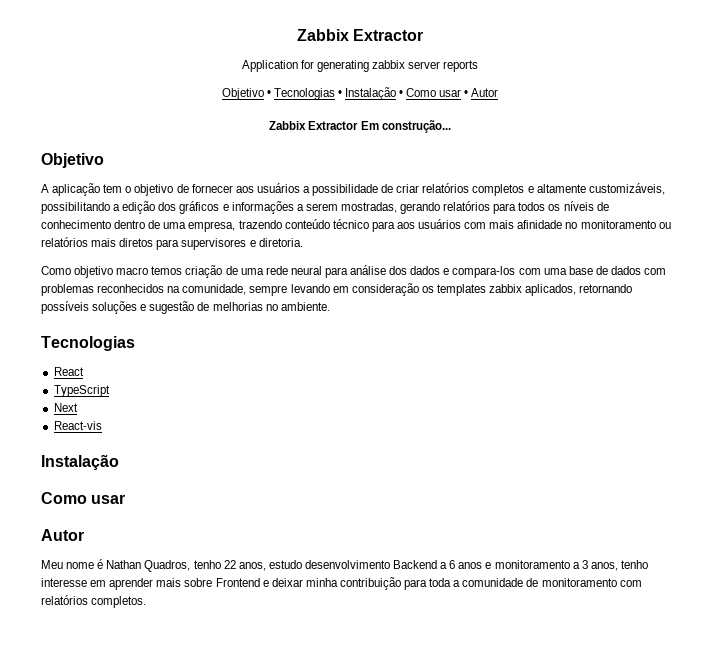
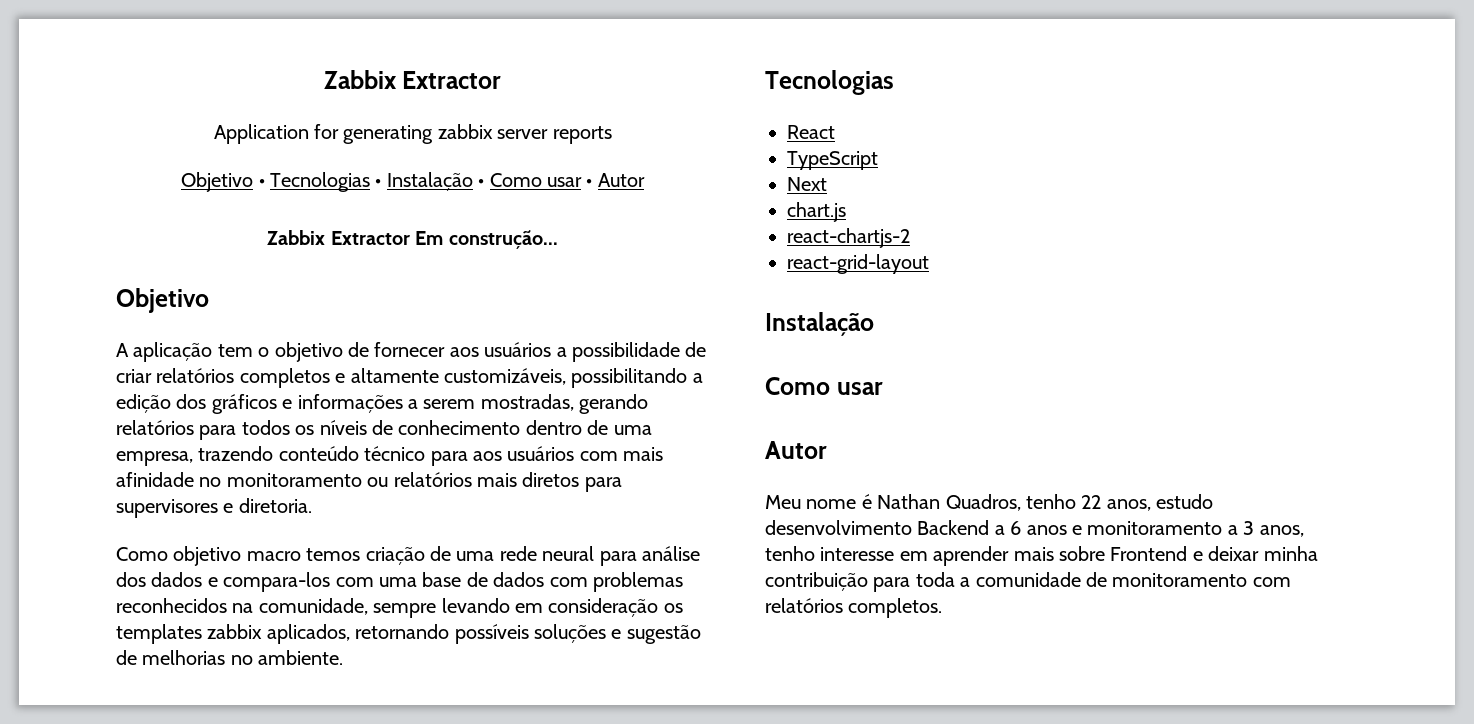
- React-vis
+ chart.js
+ react-chartjs-2
+ react-grid-layout

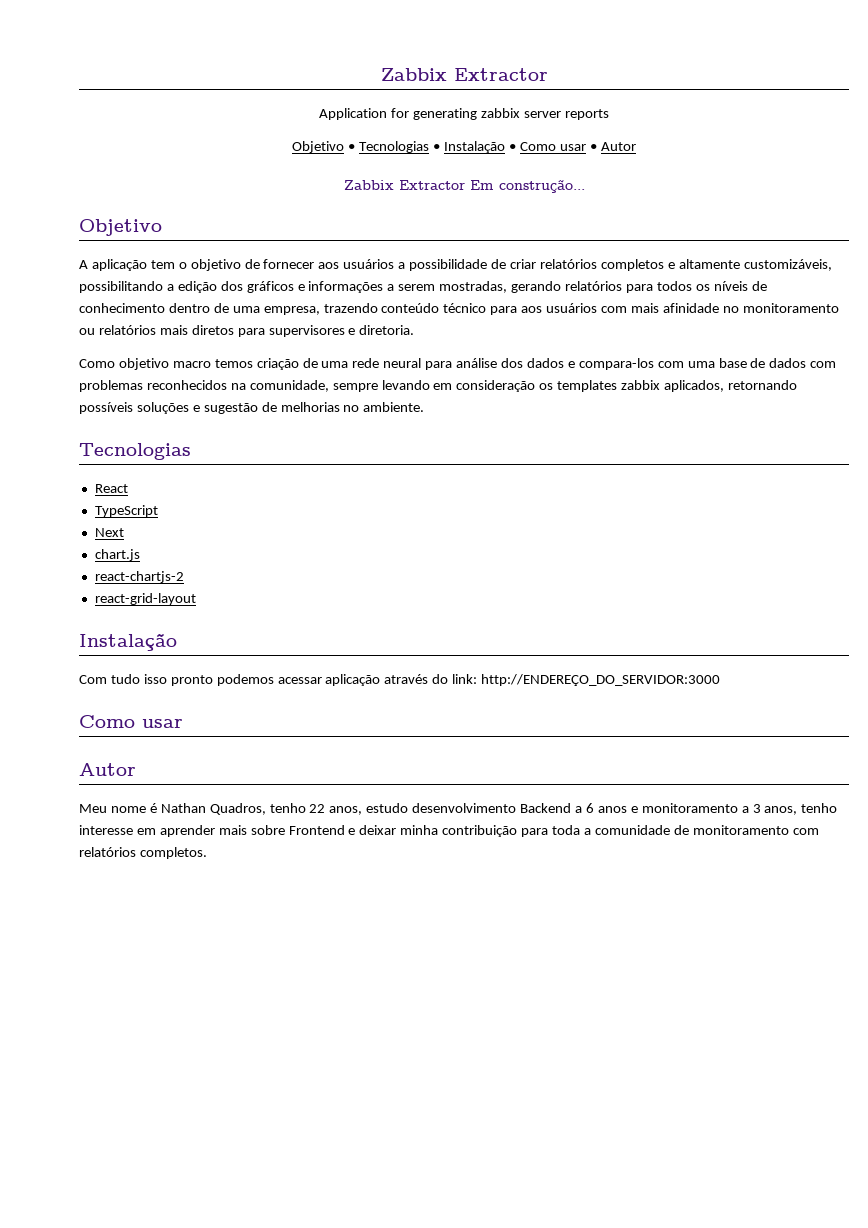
+ Com tudo isso pronto podemos acessar aplicação através do link: http://ENDEREÇO_DO_SERVIDOR:3000

